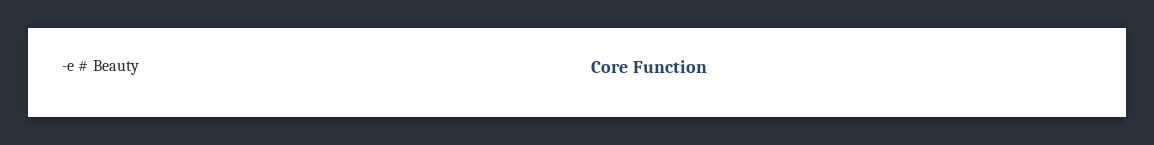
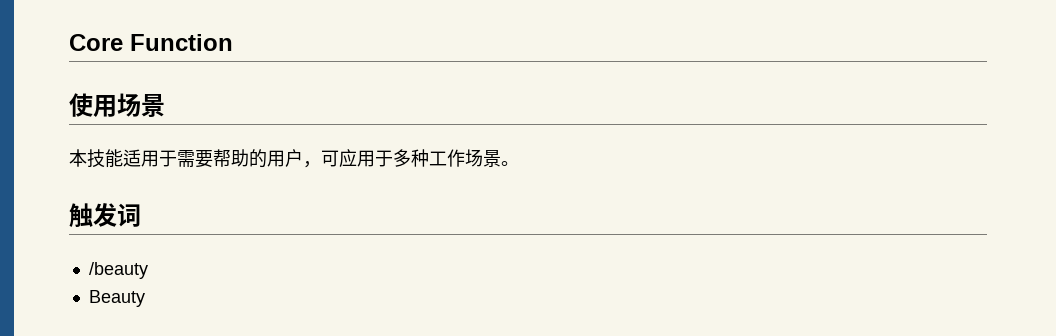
- -e # Beauty
+ 使用场景
+ 本技能适用于需要帮助的用户，可应用于多种工作场景。
+ 触发词
+ /beauty
+ Beauty

